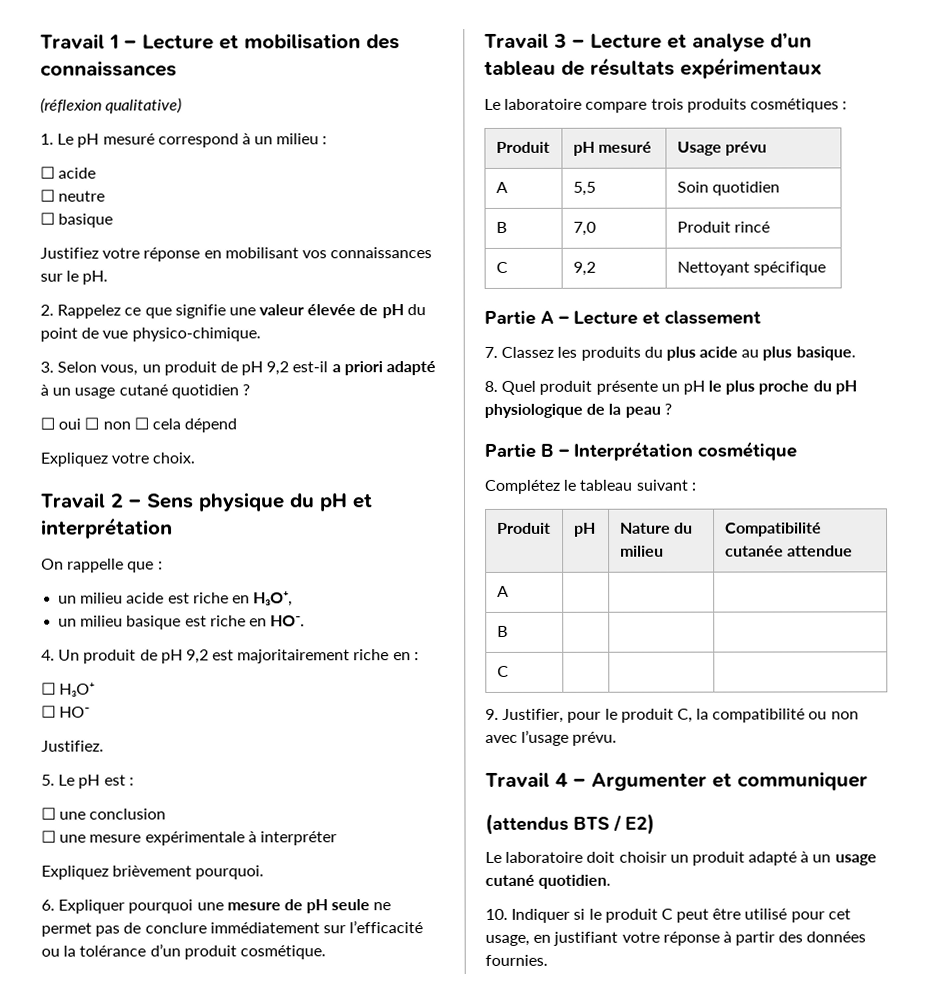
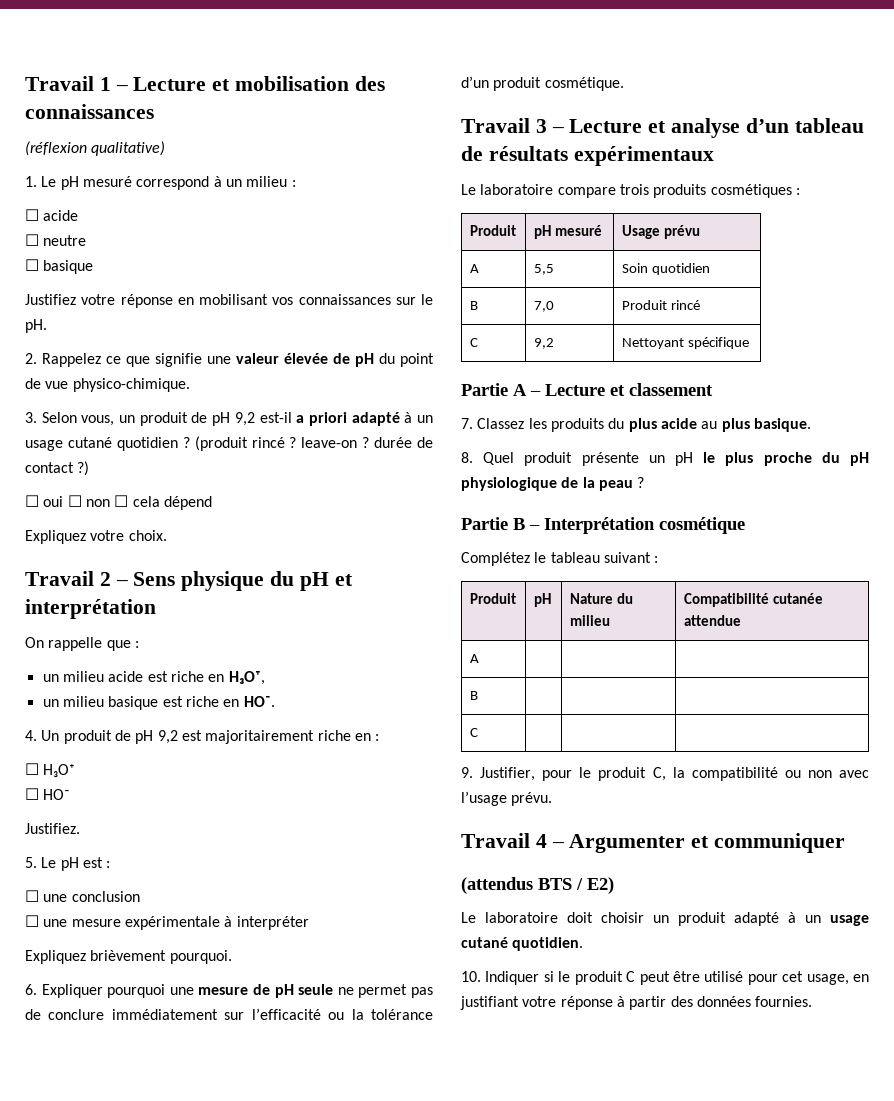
+ (produit rincé ? leave-on ? durée de contact ?)

